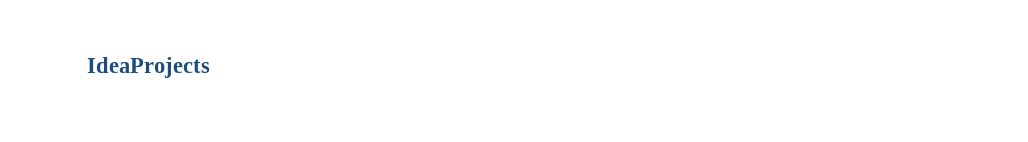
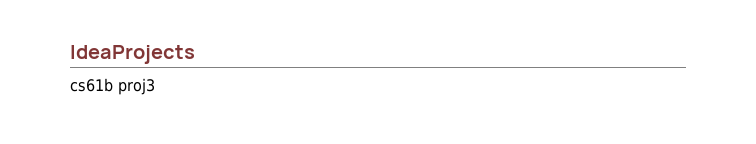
+ cs61b proj3

